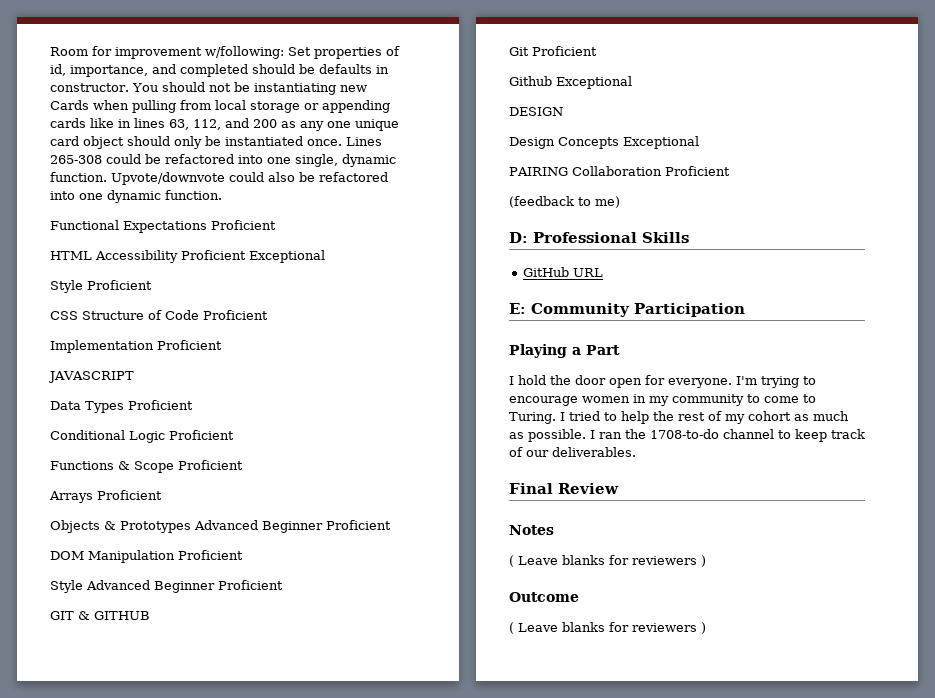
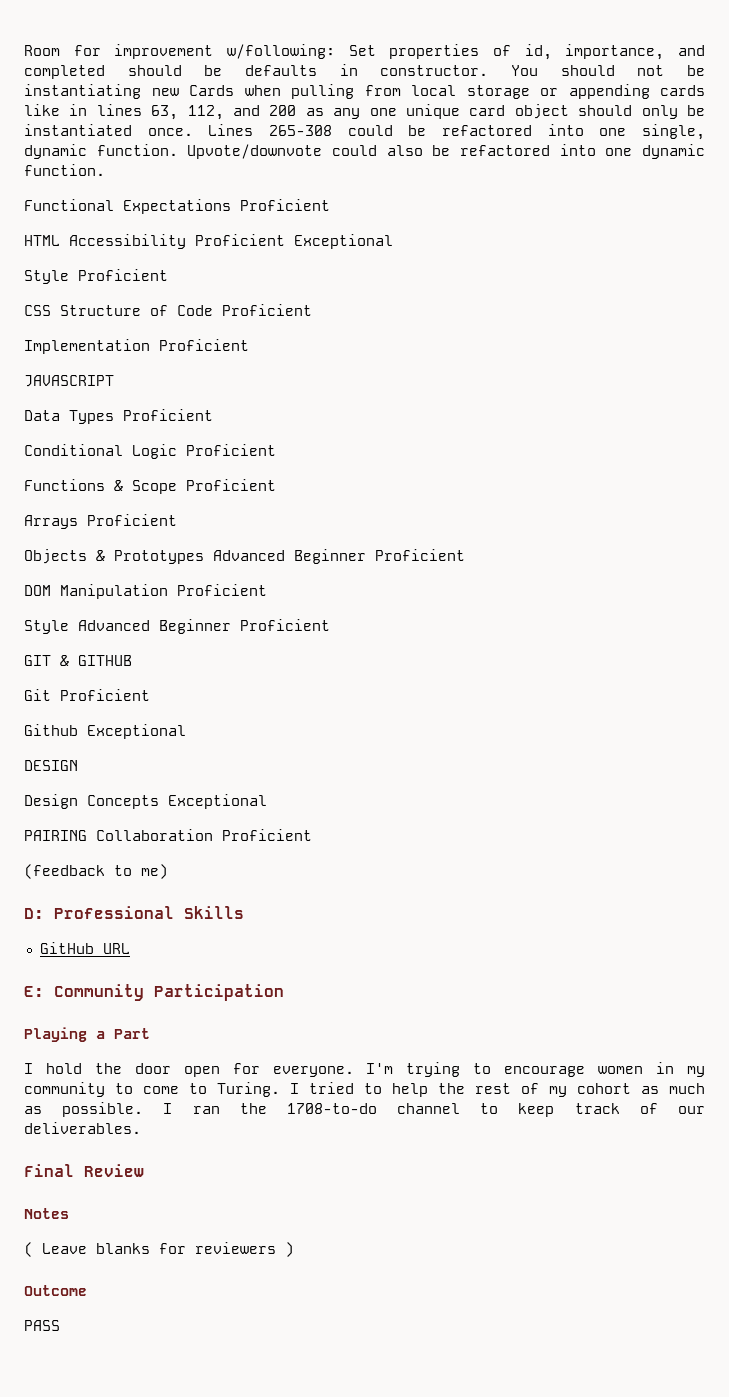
  Outcome
- ( Leave blanks for reviewers )
+ PASS

